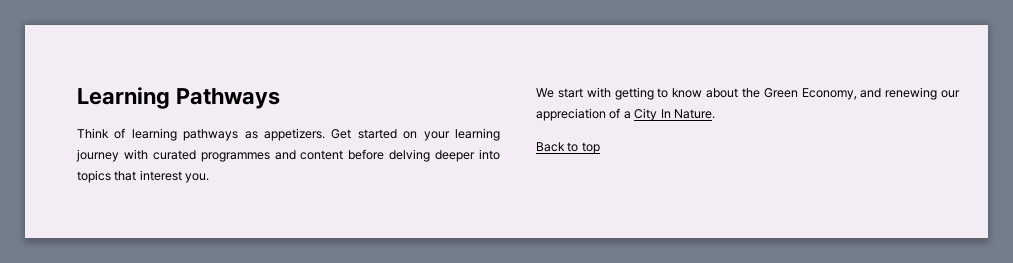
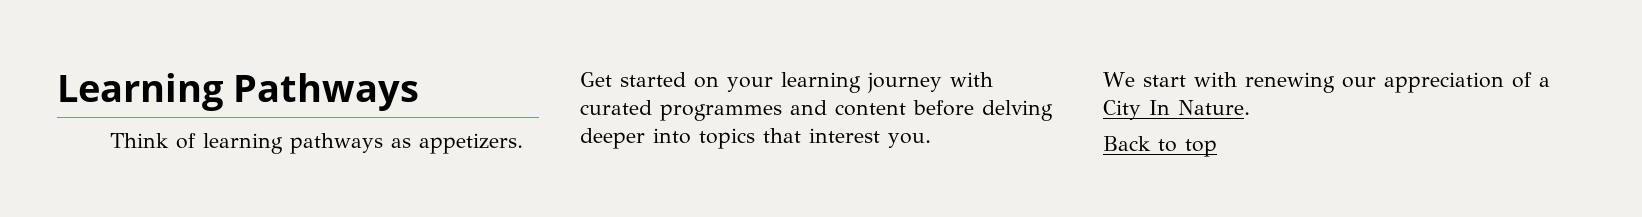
- We start with getting to know about the Green Economy, and renewing our appreciation of a City In Nature.
+ We start with renewing our appreciation of a City In Nature.

